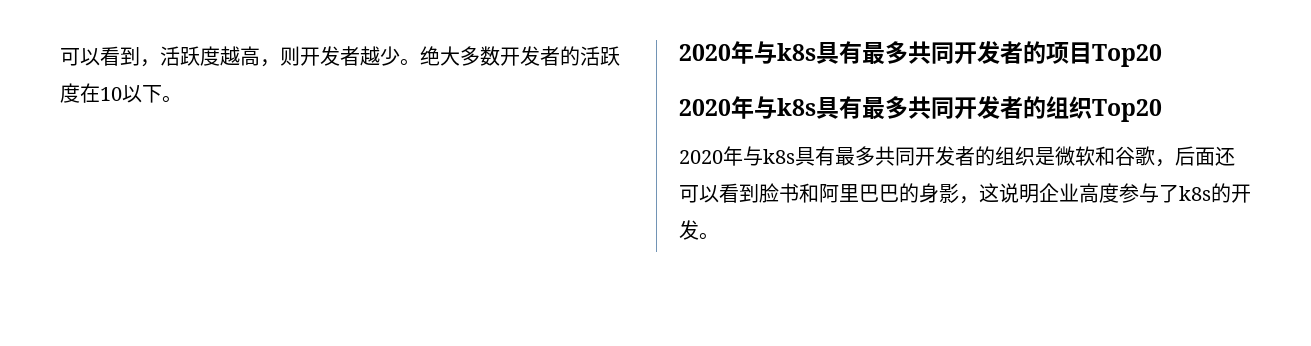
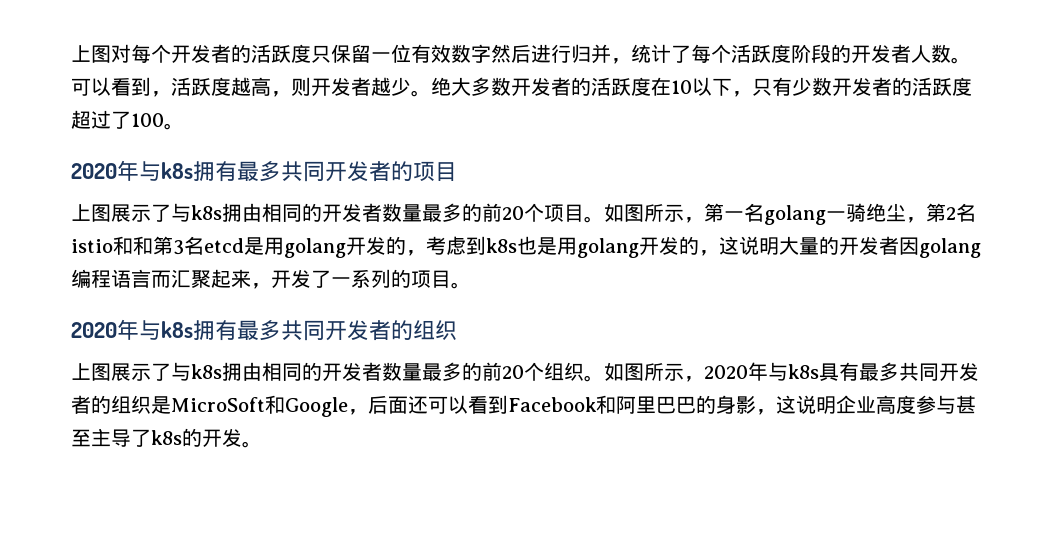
+ 上图对每个开发者的活跃度只保留一位有效数字然后进行归并，统计了每个活跃度阶段的开发者人数。
- 绝大多数开发者的活跃度在10以下。
- 2020年与k8s具有最多共同开发者的项目Top20
- 2020年与k8s具有最多共同开发者的组织Top20
- 2020年与k8s具有最多共同开发者的组织是微软和谷歌，后面还可以看到脸书和阿里巴巴的身影，这说明企业高度参与了k8s的开发。
+ 绝大多数开发者的活跃度在10以下，只有少数开发者的活跃度超过了100。
+ 2020年与k8s拥有最多共同开发者的项目
+ 上图展示了与k8s拥由相同的开发者数量最多的前20个项目。如图所示，第一名golang一骑绝尘，第2名istio和和第3名etcd是用golang开发的，考虑到k8s也是用golang开发的，这说明大量的开发者因golang编程语言而汇聚起来，开发了一系列的项目。
+ 2020年与k8s拥有最多共同开发者的组织
+ 上图展示了与k8s拥由相同的开发者数量最多的前20个组织。如图所示，2020年与k8s具有最多共同开发者的组织是MicroSoft和Google，后面还可以看到Facebook和阿里巴巴的身影，这说明企业高度参与甚至主导了k8s的开发。

